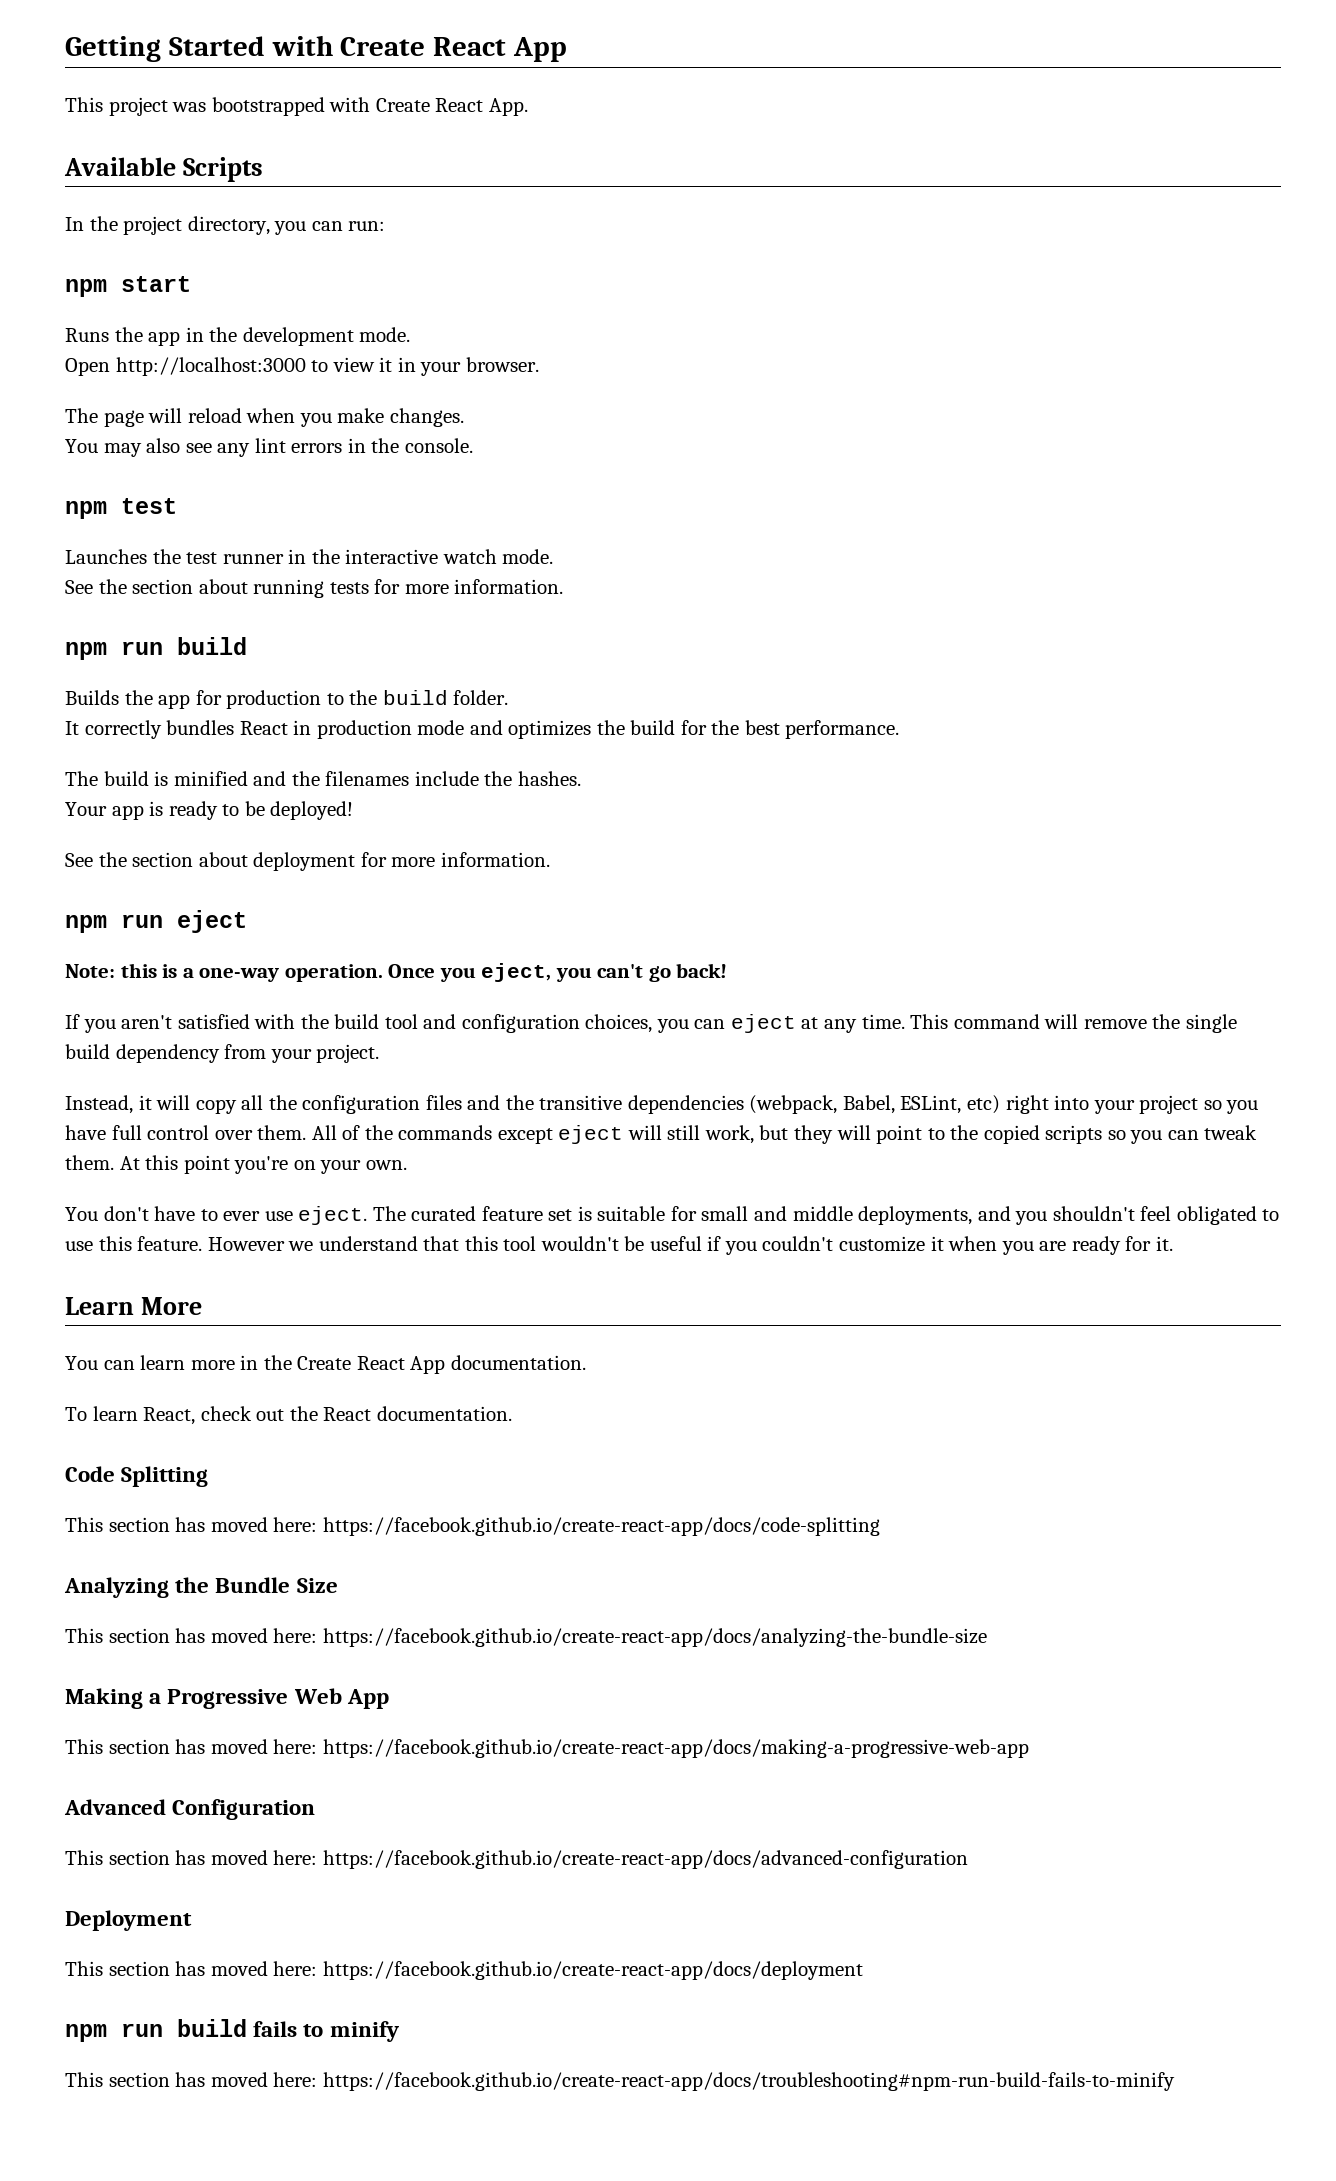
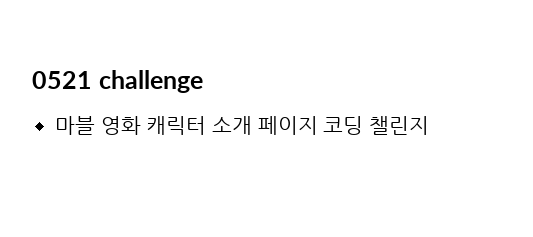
- Getting Started with Create React App
- This project was bootstrapped with Create React App.
- Available Scripts
- In the project directory, you can run:
- npm start
- Runs the app in the development mode.
- Open http://localhost:3000 to view it in your browser.
- The page will reload when you make changes.
- You may also see any lint errors in the console.
- npm test
- Launches the test runner in the interactive watch mode.
- See the section about running tests for more information.
- npm run build
- Builds the app for production to the build folder.
- It correctly bundles React in production mode and optimizes the build for the best performance.
- The build is minified and the filenames include the hashes.
- Your app is ready to be deployed!
- See the section about deployment for more information.
- npm run eject
- Note: this is a one-way operation. Once you eject, you can't go back!
- If you aren't satisfied with the build tool and configuration choices, you can eject at any time. This command will remove the single build dependency from your project.
- Instead, it will copy all the configuration files and the transitive dependencies (webpack, Babel, ESLint, etc) right into your project so you have full control over them. All of the commands except eject will still work, but they will point to the copied scripts so you can tweak them. At this point you're on your own.
- You don't have to ever use eject. The curated feature set is suitable for small and middle deployments, and you shouldn't feel obligated to use this feature. However we understand that this tool wouldn't be useful if you couldn't customize it when you are ready for it.
- Learn More
- You can learn more in the Create React App documentation.
- To learn React, check out the React documentation.
- Code Splitting
- This section has moved here: https://facebook.github.io/create-react-app/docs/code-splitting
- Analyzing the Bundle Size
- This section has moved here: https://facebook.github.io/create-react-app/docs/analyzing-the-bundle-size
- Making a Progressive Web App
- This section has moved here: https://facebook.github.io/create-react-app/docs/making-a-progressive-web-app
- Advanced Configuration
- This section has moved here: https://facebook.github.io/create-react-app/docs/advanced-configuration
- Deployment
- This section has moved here: https://facebook.github.io/create-react-app/docs/deployment
- npm run build fails to minify
- This section has moved here: https://facebook.github.io/create-react-app/docs/troubleshooting#npm-run-build-fails-to-minify
+ 0521 challenge
+ 마블 영화 캐릭터 소개 페이지 코딩 챌린지

